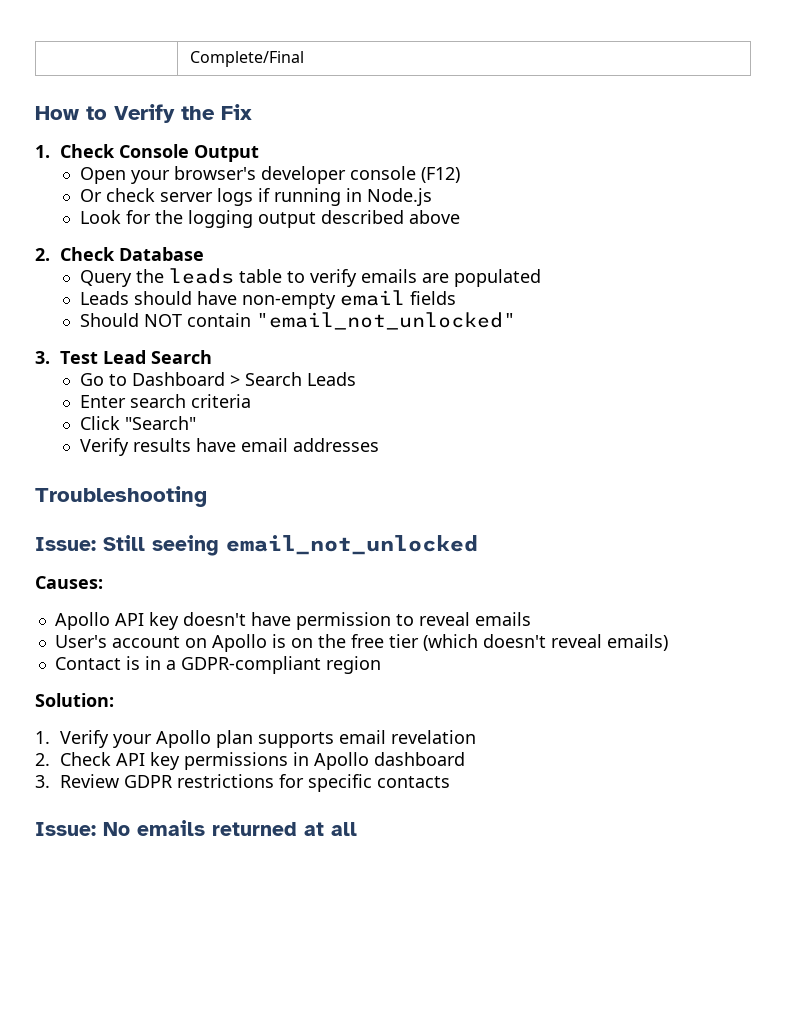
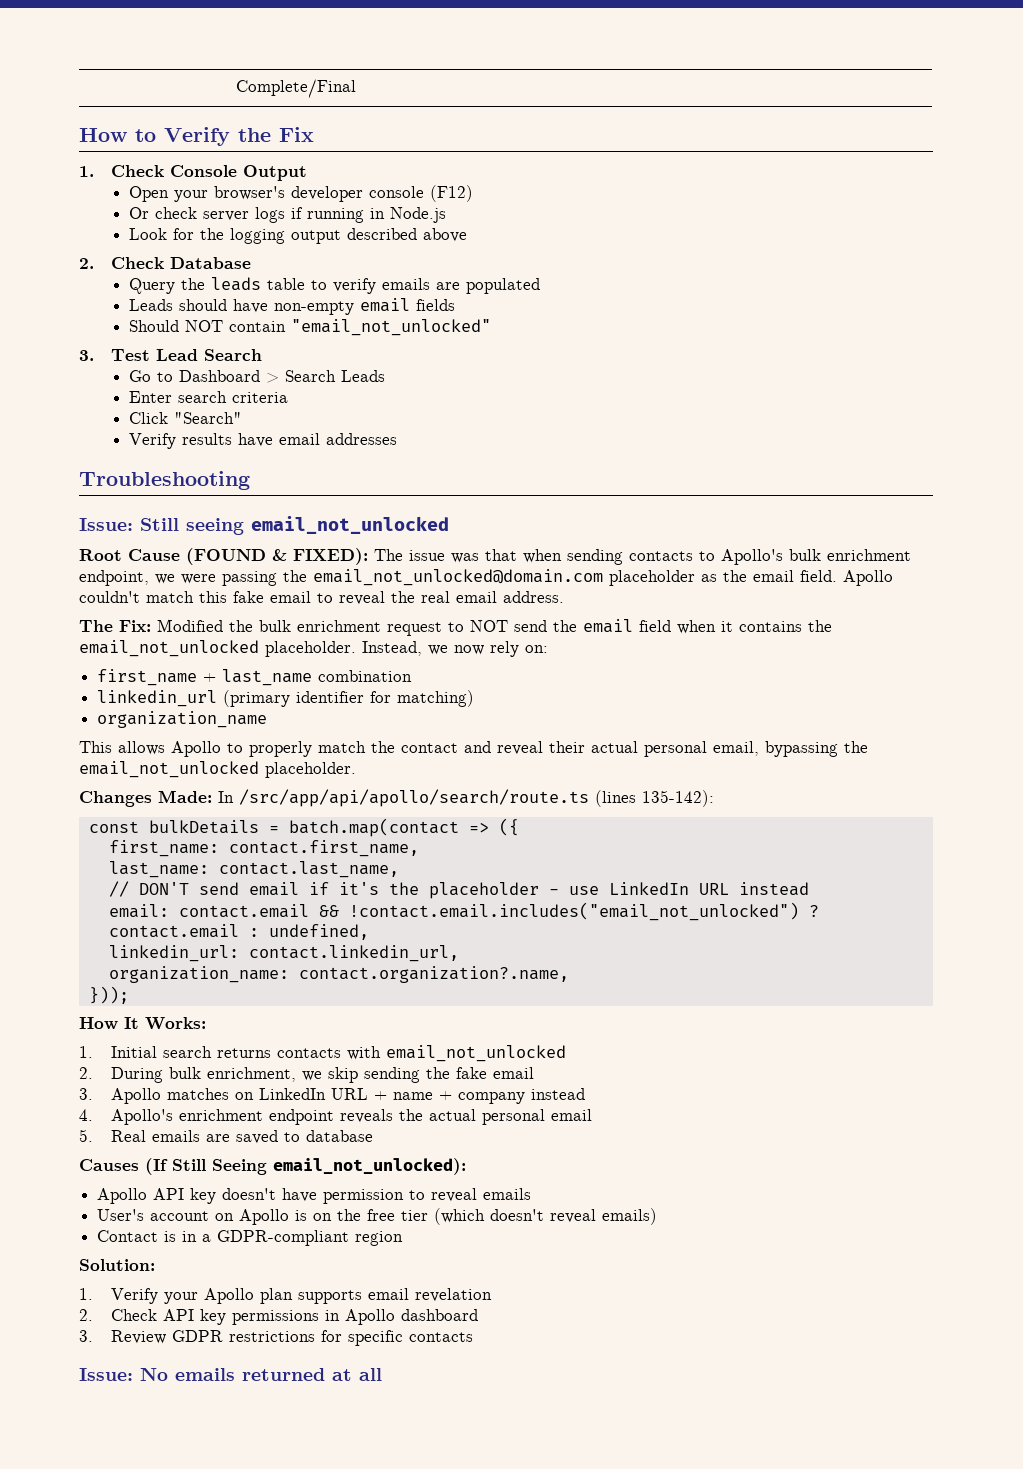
- Causes:
+ Root Cause (FOUND & FIXED): The issue was that when sending contacts to Apollo's bulk enrichment endpoint, we were passing the email_not_unlocked@domain.com placeholder as the email field. Apollo couldn't match this fake email to reveal the real email address.
+ The Fix: Modified the bulk enrichment request to NOT send the email field when it contains the email_not_unlocked placeholder. Instead, we now rely on:
+ first_name + last_name combination
+ linkedin_url (primary identifier for matching)
+ organization_name
+ This allows Apollo to properly match the contact and reveal their actual personal email, bypassing the email_not_unlocked placeholder.
+ Changes Made: In /src/app/api/apollo/search/route.ts (lines 135-142):
+ const bulkDetails = batch.map(contact => ({
+ first_name: contact.first_name,
+ last_name: contact.last_name,
+ // DON'T send email if it's the placeholder - use LinkedIn URL instead
+ email: contact.email && !contact.email.includes("email_not_unlocked") ? contact.email : undefined,
+ linkedin_url: contact.linkedin_url,
+ organization_name: contact.organization?.name,
+ }));
+ How It Works:
+ 1. Initial search returns contacts with email_not_unlocked
+ 2. During bulk enrichment, we skip sending the fake email
+ 3. Apollo matches on LinkedIn URL + name + company instead
+ 4. Apollo's enrichment endpoint reveals the actual personal email
+ 5. Real emails are saved to database
+ Causes (If Still Seeing email_not_unlocked):

